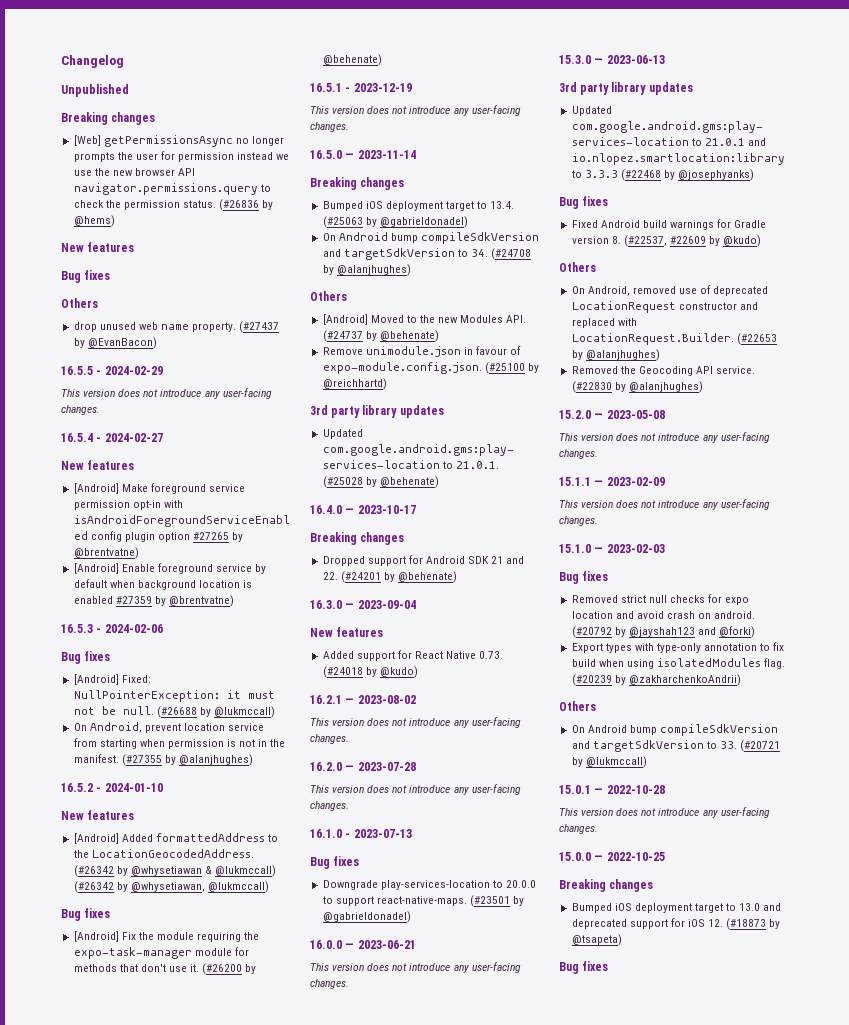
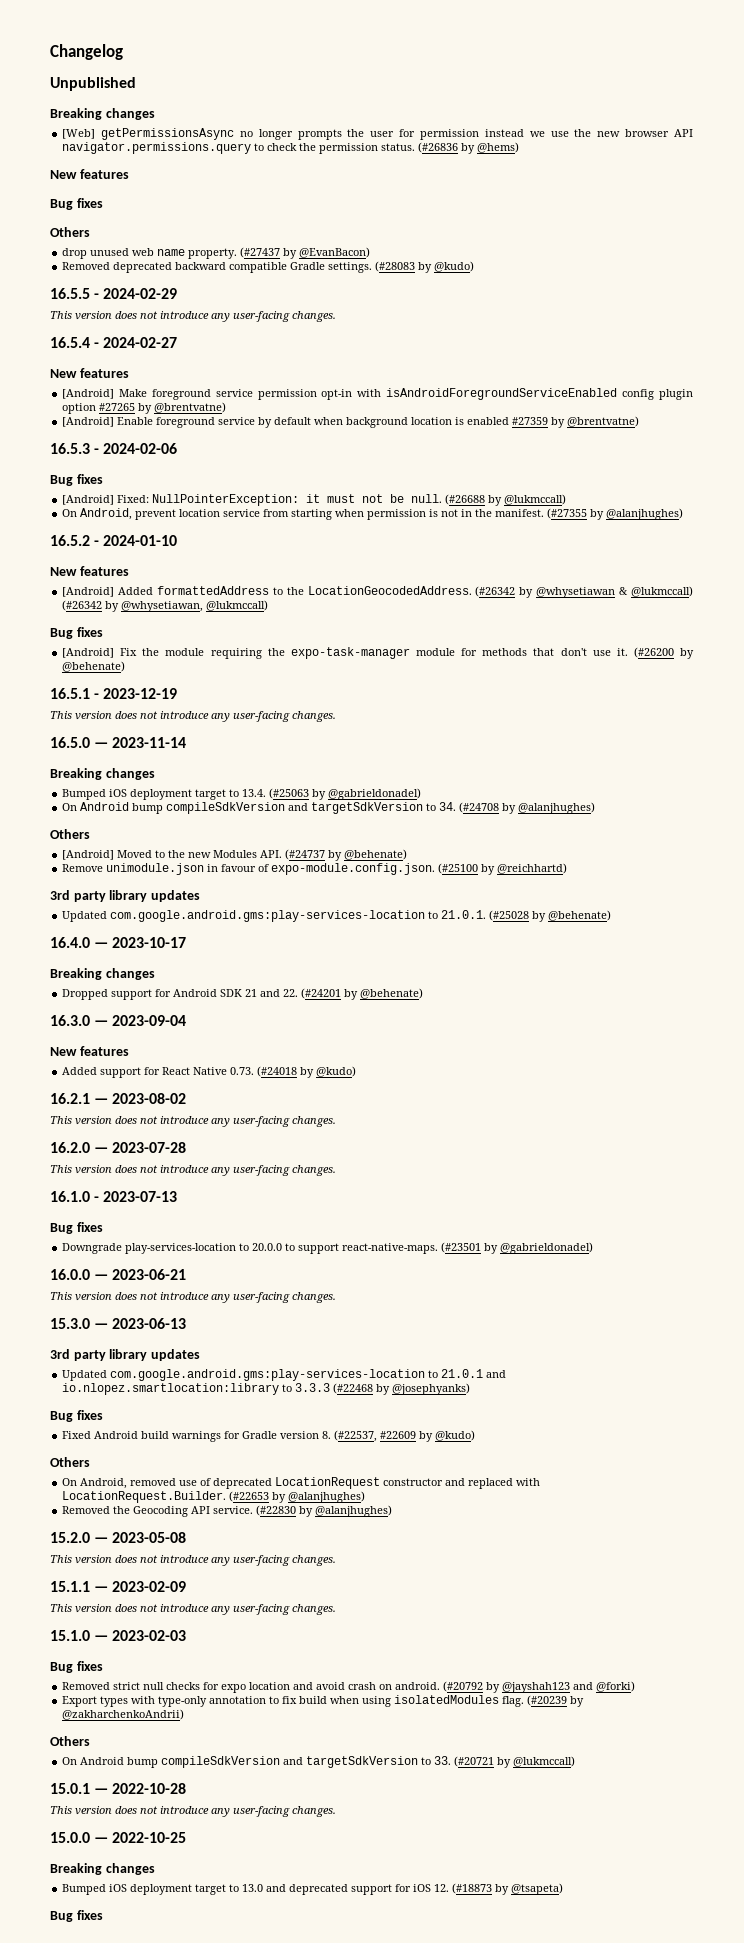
+ Removed deprecated backward compatible Gradle settings. (#28083 by @kudo)

